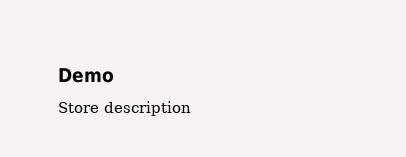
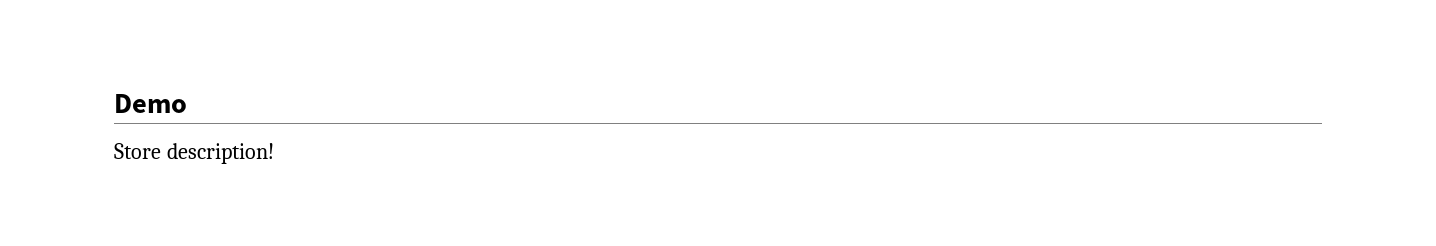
- Store description
+ Store description!

